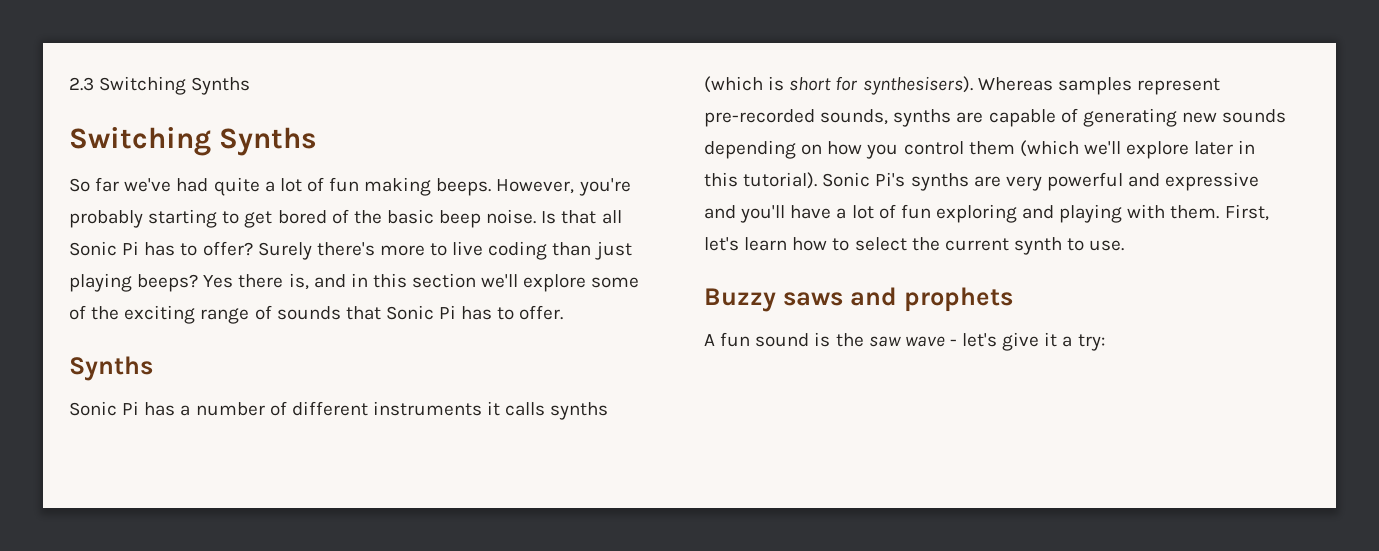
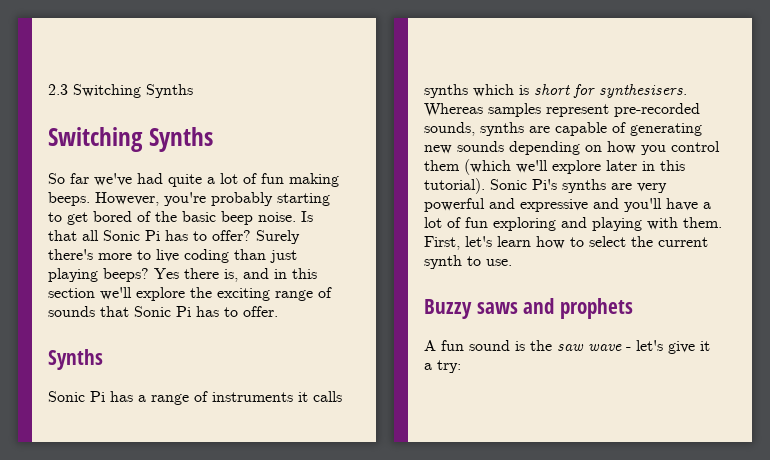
- Yes there is, and in this section we'll explore some of the exciting range of sounds that Sonic Pi has to offer.
+ Yes there is, and in this section we'll explore the exciting range of sounds that Sonic Pi has to offer.
- Sonic Pi has a number of different instruments it calls synths (which is short for synthesisers).
+ Sonic Pi has a range of instruments it calls synths which is short for synthesisers.

